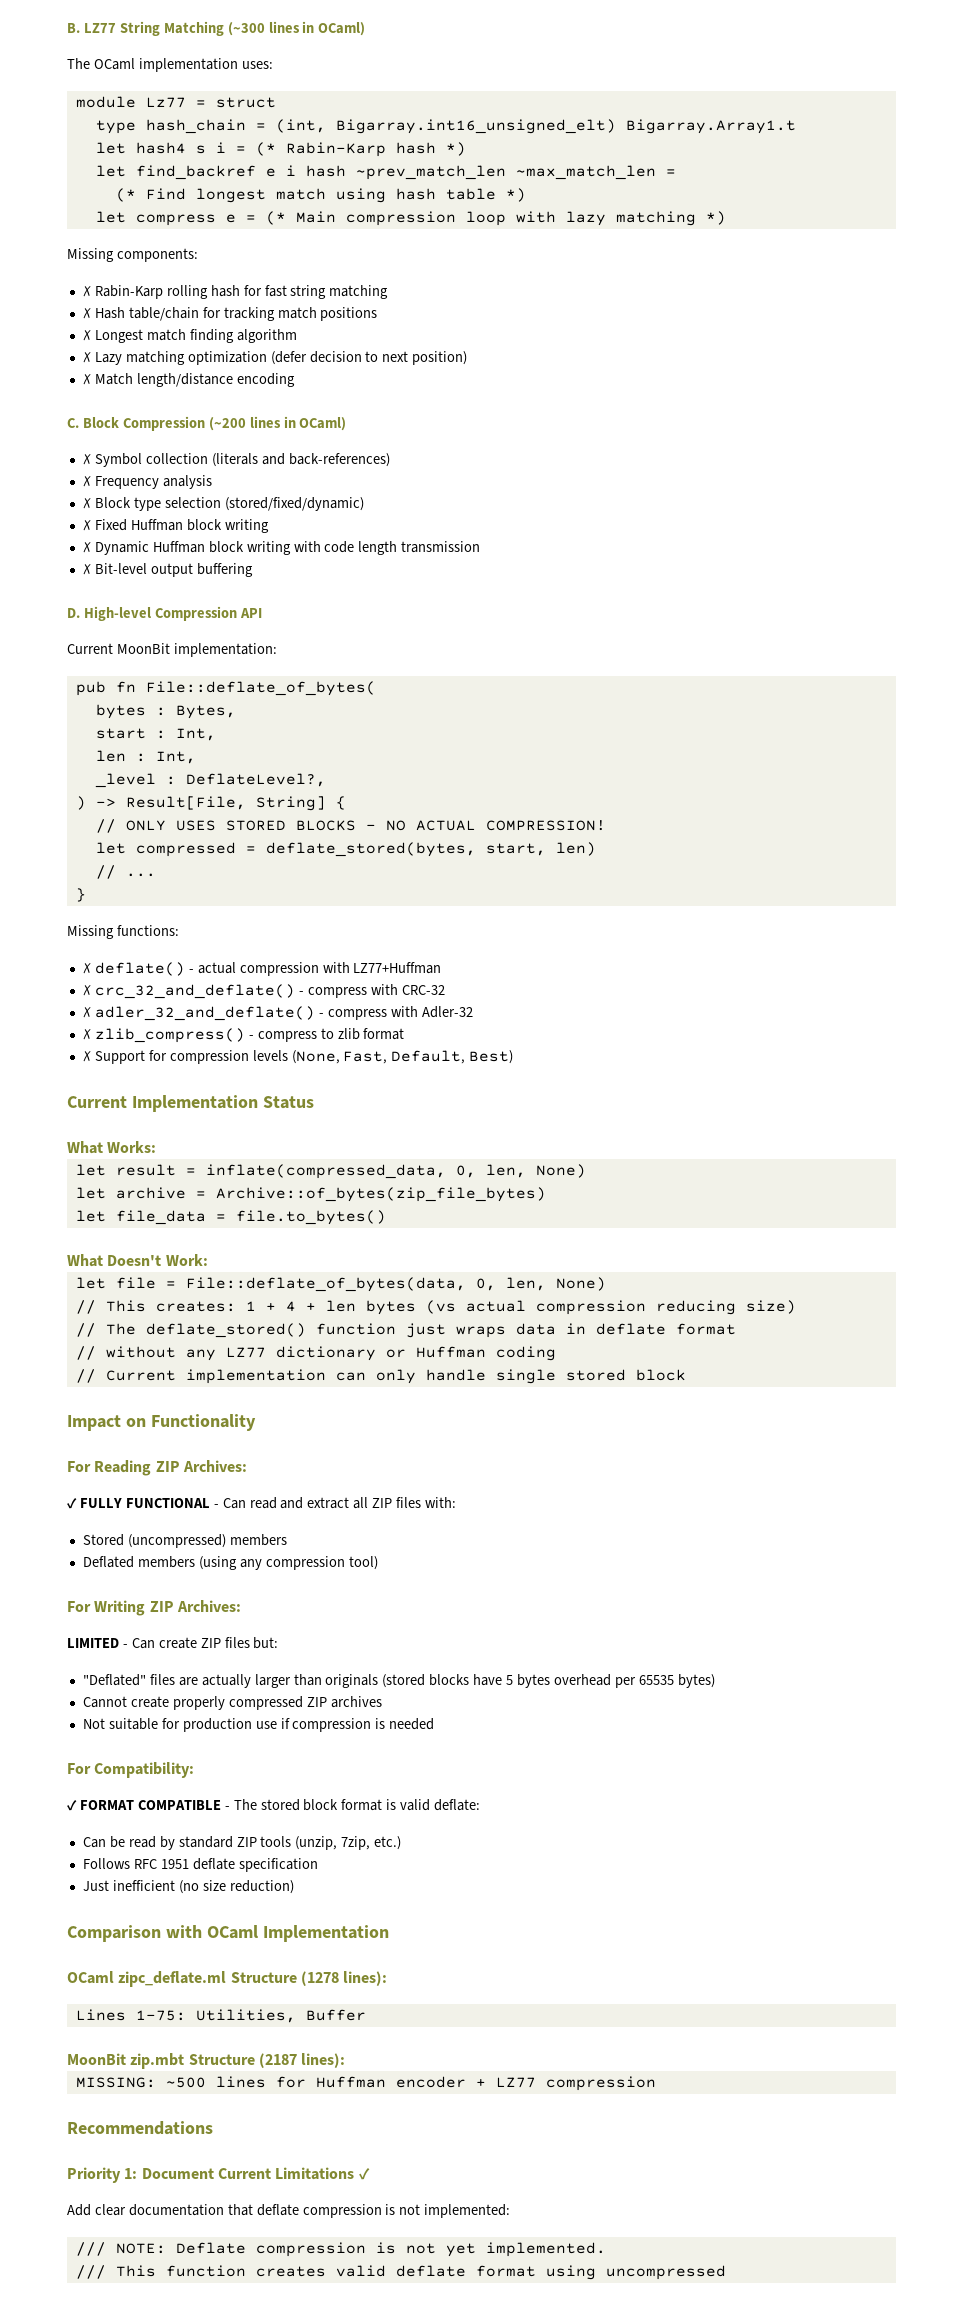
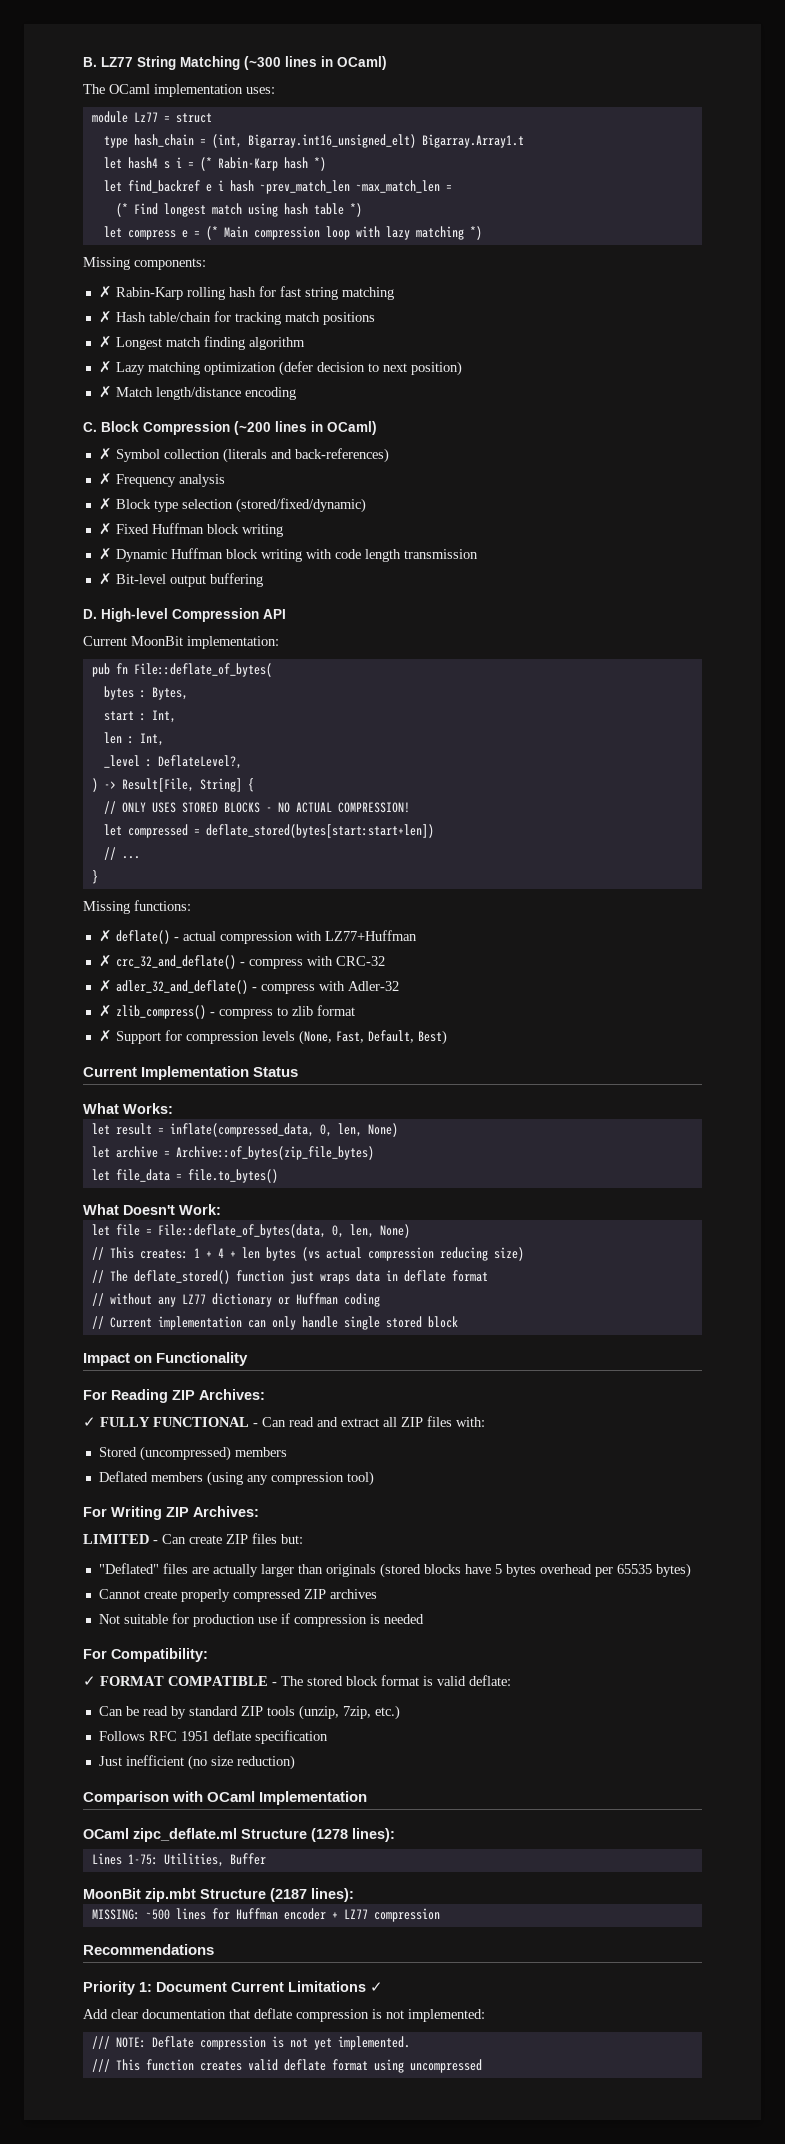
- let compressed = deflate_stored(bytes, start, len)
+ let compressed = deflate_stored(bytes[start:start+len])

